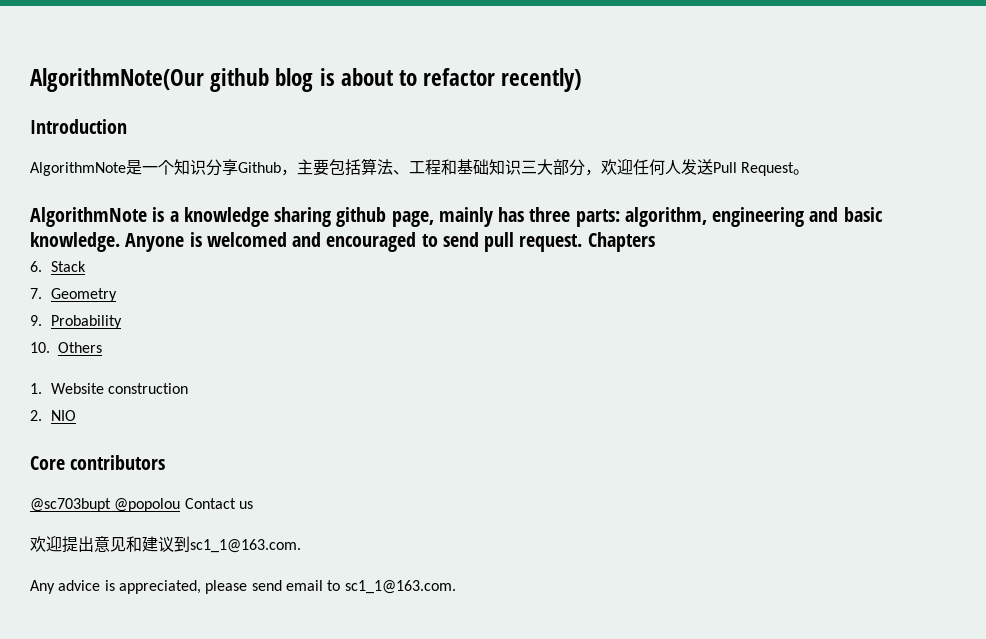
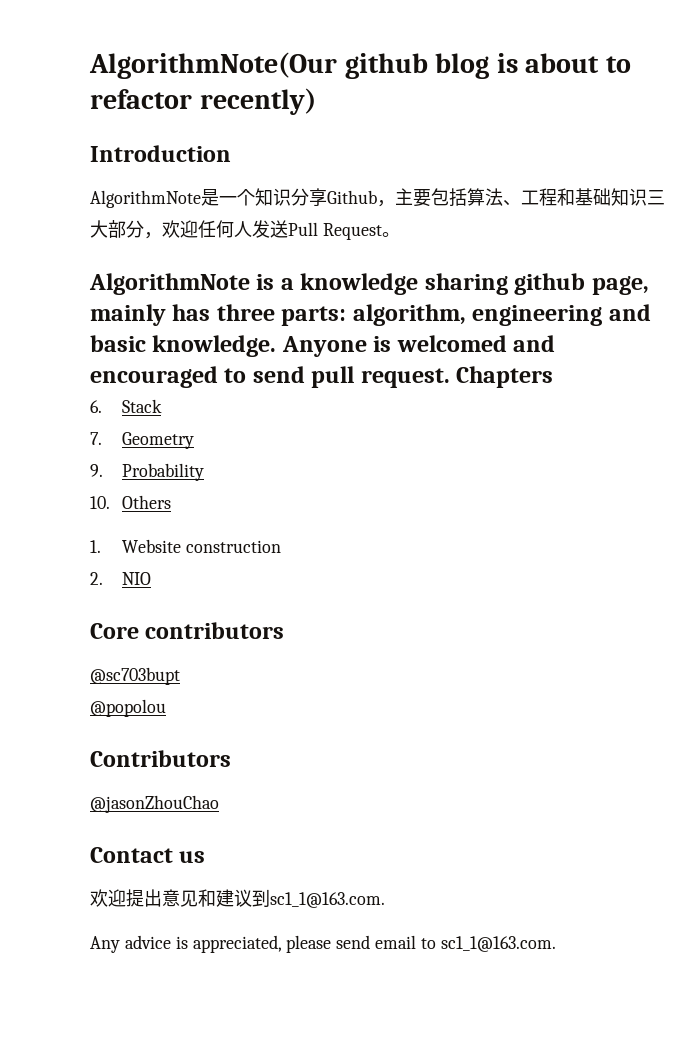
- @sc703bupt @popolou Contact us
+ @sc703bupt
+ @popolou
+ Contributors
+ @jasonZhouChao
+ Contact us

